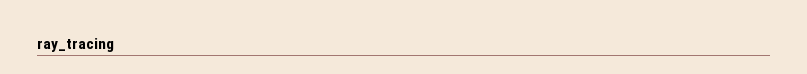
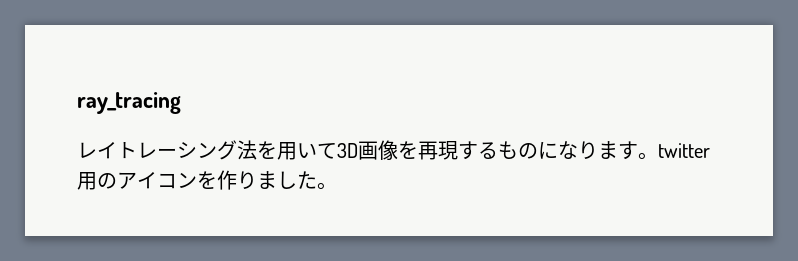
+ レイトレーシング法を用いて3D画像を再現するものになります。twitter用のアイコンを作りました。

